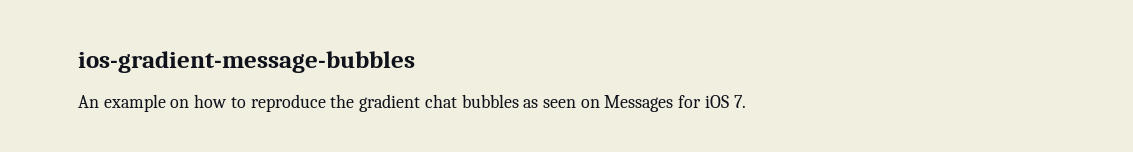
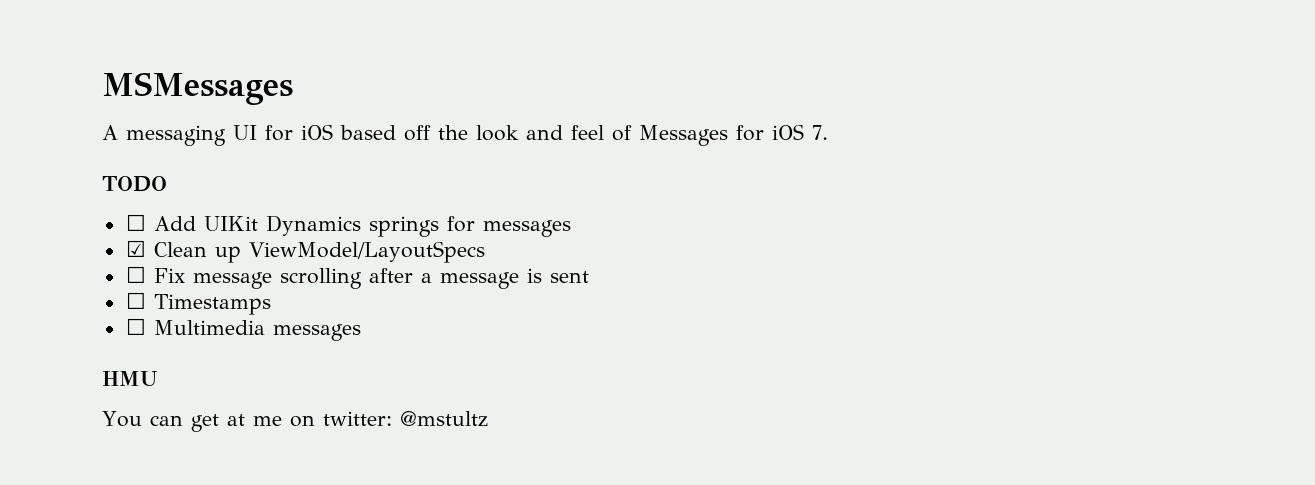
- ios-gradient-message-bubbles
- An example on how to reproduce the gradient chat bubbles as seen on Messages for iOS 7.
+ MSMessages
+ A messaging UI for iOS based off the look and feel of Messages for iOS 7.
+ TODO
+ ☐ Add UIKit Dynamics springs for messages
+ ☑ Clean up ViewModel/LayoutSpecs
+ ☐ Fix message scrolling after a message is sent
+ ☐ Timestamps
+ ☐ Multimedia messages
+ HMU
+ You can get at me on twitter: @mstultz

